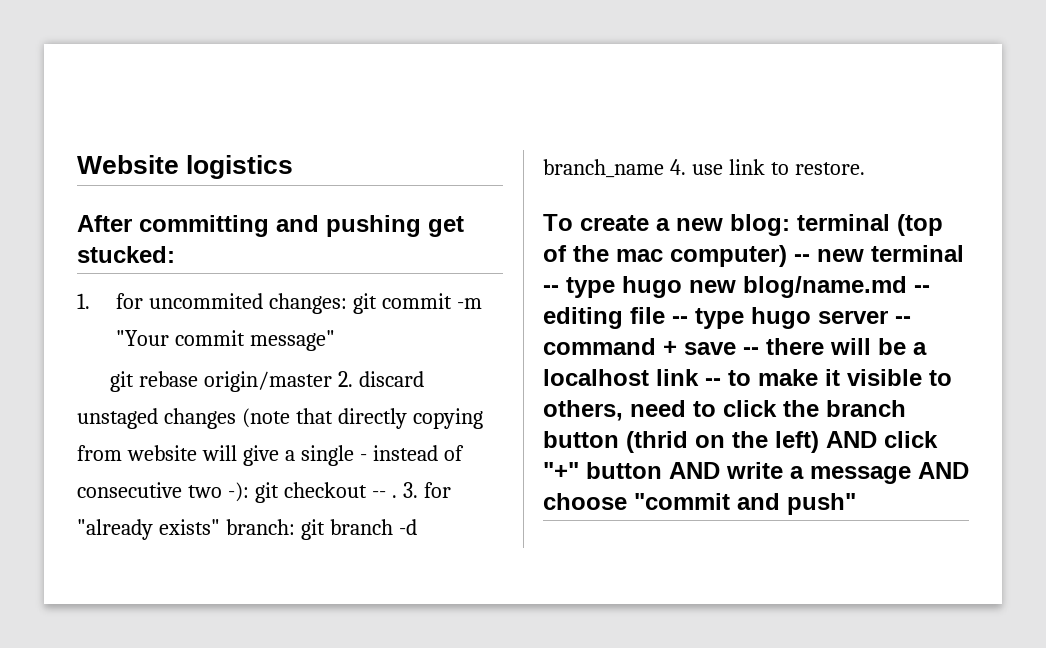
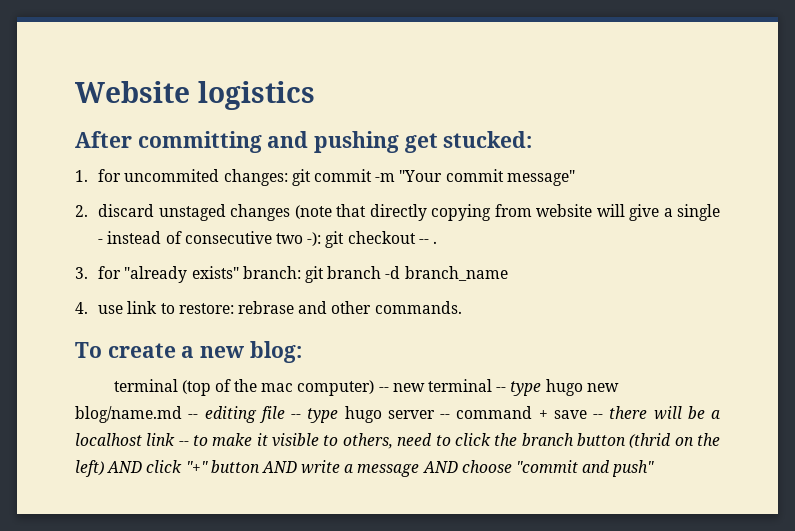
- git rebase origin/master 2. discard unstaged changes (note that directly copying from website will give a single - instead of consecutive two -): git checkout -- . 3. for "already exists" branch: git branch -d branch_name 4. use link to restore.
+ 2. discard unstaged changes (note that directly copying from website will give a single - instead of consecutive two -): git checkout -- .
+ 3. for "already exists" branch: git branch -d branch_name
+ 4. use link to restore: rebrase and other commands.
- To create a new blog: terminal (top of the mac computer) -- new terminal -- type hugo new blog/name.md -- editing file -- type hugo server -- command + save -- there will be a localhost link -- to make it visible to others, need to click the branch button (thrid on the left) AND click "+" button AND write a message AND choose "commit and push"
+ To create a new blog:
+ terminal (top of the mac computer) -- new terminal -- type hugo new blog/name.md -- editing file -- type hugo server -- command + save -- there will be a localhost link -- to make it visible to others, need to click the branch button (thrid on the left) AND click "+" button AND write a message AND choose "commit and push"

